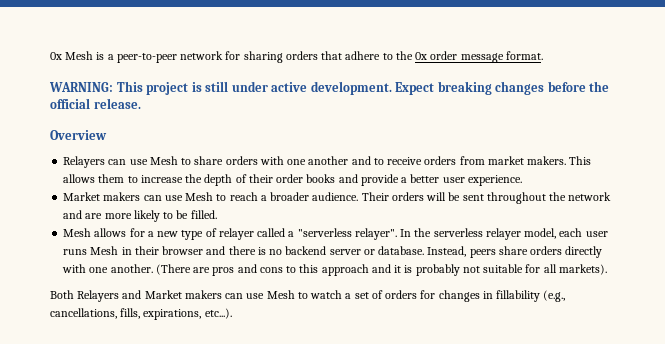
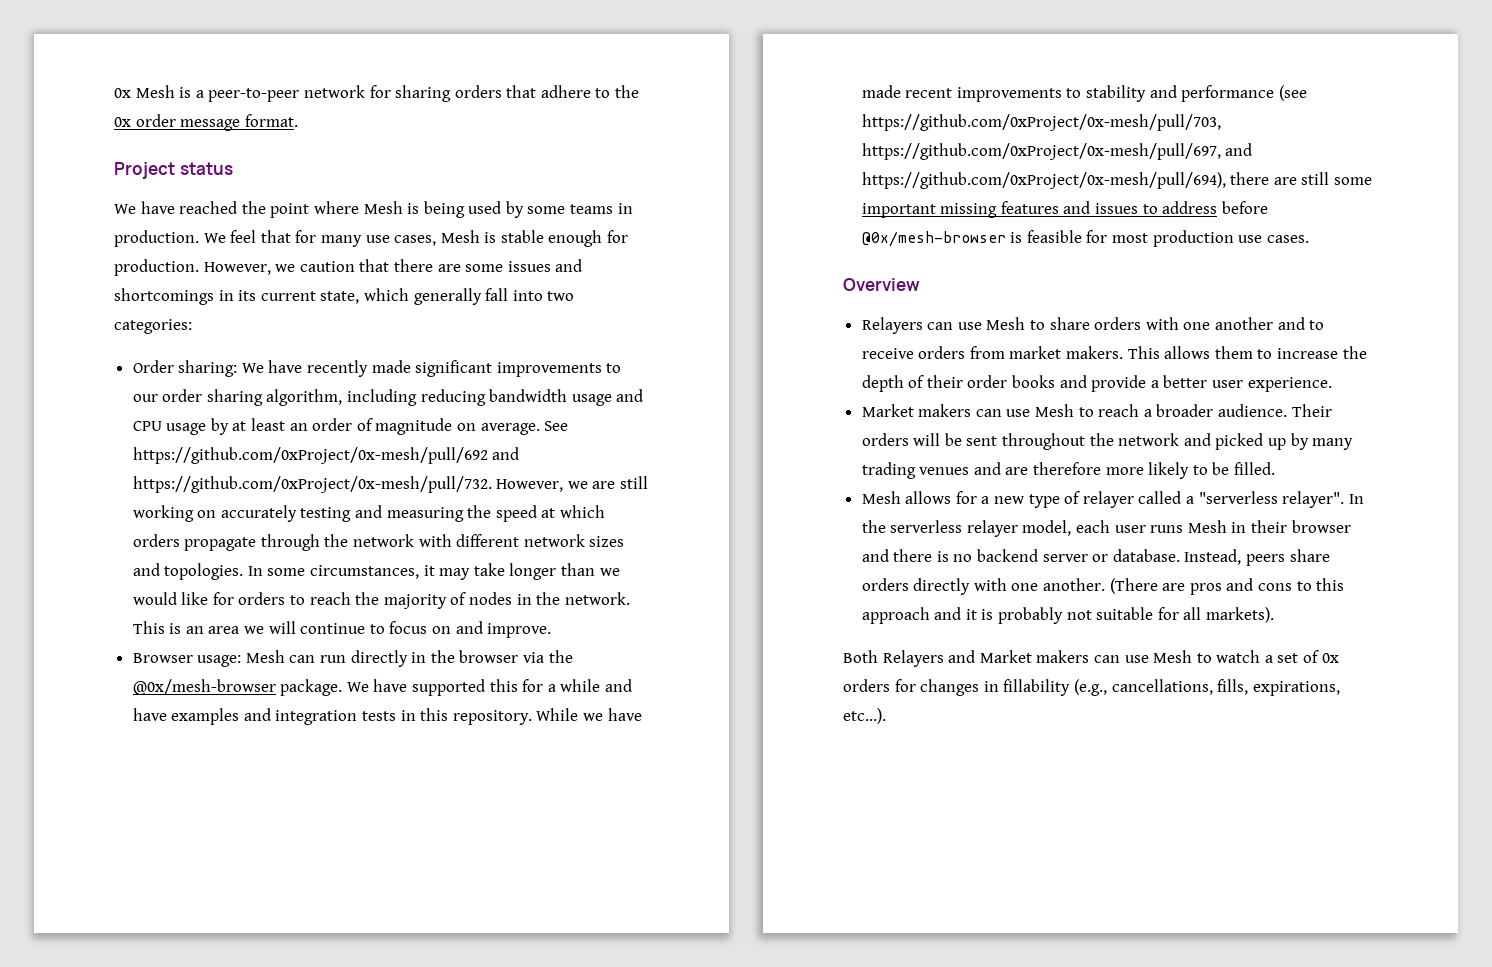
- WARNING: This project is still under active development. Expect breaking changes before the official release.
+ Project status
+ We have reached the point where Mesh is being used by some teams in production. We feel that for many use cases, Mesh is stable enough for production. However, we caution that there are some issues and shortcomings in its current state, which generally fall into two categories:
+ Order sharing: We have recently made significant improvements to our order sharing algorithm, including reducing bandwidth usage and CPU usage by at least an order of magnitude on average. See https://github.com/0xProject/0x-mesh/pull/692 and https://github.com/0xProject/0x-mesh/pull/732. However, we are still working on accurately testing and measuring the speed at which orders propagate through the network with different network sizes and topologies. In some circumstances, it may take longer than we would like for orders to reach the majority of nodes in the network. This is an area we will continue to focus on and improve.
+ Browser usage: Mesh can run directly in the browser via the @0x/mesh-browser package. We have supported this for a while and have examples and integration tests in this repository. While we have made recent improvements to stability and performance (see https://github.com/0xProject/0x-mesh/pull/703, https://github.com/0xProject/0x-mesh/pull/697, and https://github.com/0xProject/0x-mesh/pull/694), there are still some important missing features and issues to address before @0x/mesh-browser is feasible for most production use cases.
- Their orders will be sent throughout the network and are more likely to be filled.
+ Their orders will be sent throughout the network and picked up by many trading venues and are therefore more likely to be filled.
- Both Relayers and Market makers can use Mesh to watch a set of orders for changes in fillability (e.g., cancellations, fills, expirations, etc...).
+ Both Relayers and Market makers can use Mesh to watch a set of 0x orders for changes in fillability (e.g., cancellations, fills, expirations, etc...).

